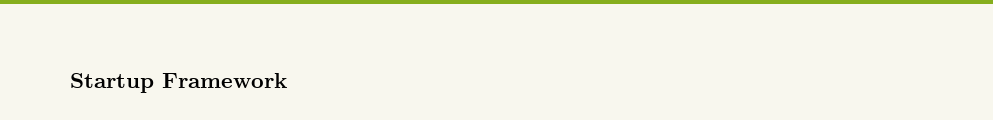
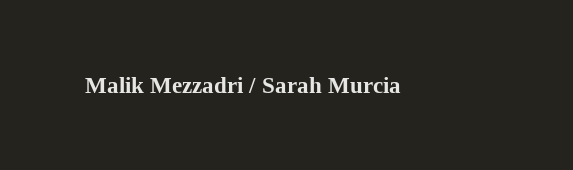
- Startup Framework
+ Malik Mezzadri / Sarah Murcia

